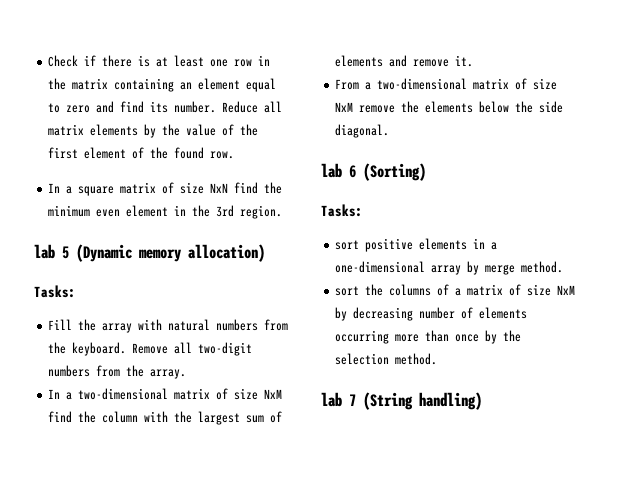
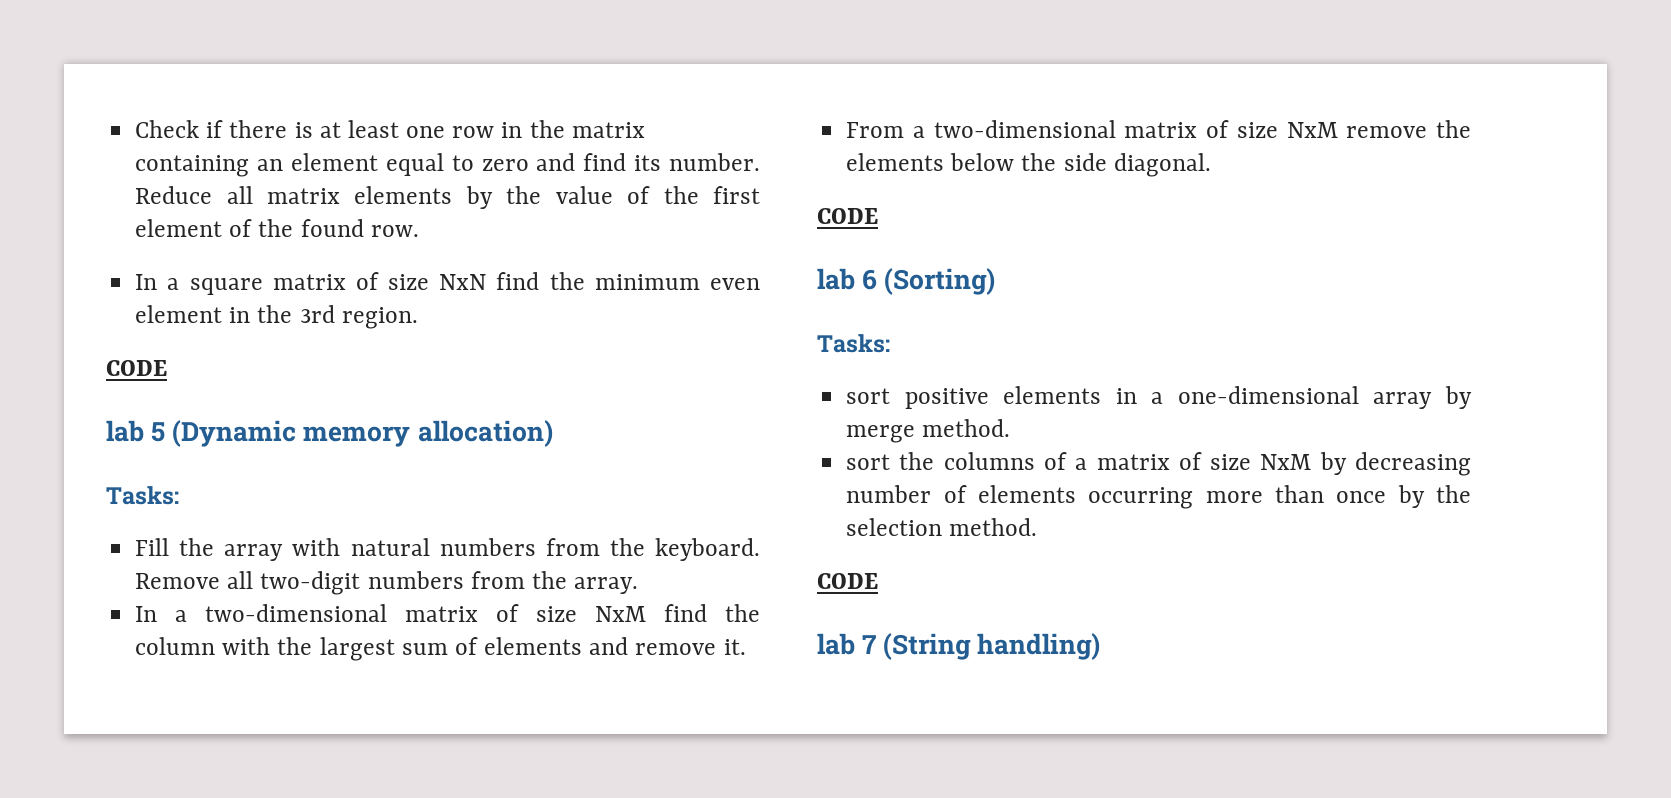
  In a square matrix of size NxN find the minimum even element in the 3rd region.
+ CODE
  From a two-dimensional matrix of size NxM remove the elements below the side diagonal.
+ CODE
  sort the columns of a matrix of size NxM by decreasing number of elements occurring more than once by the selection method.
+ CODE

